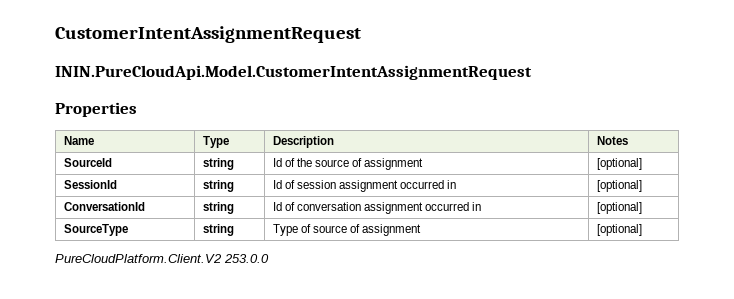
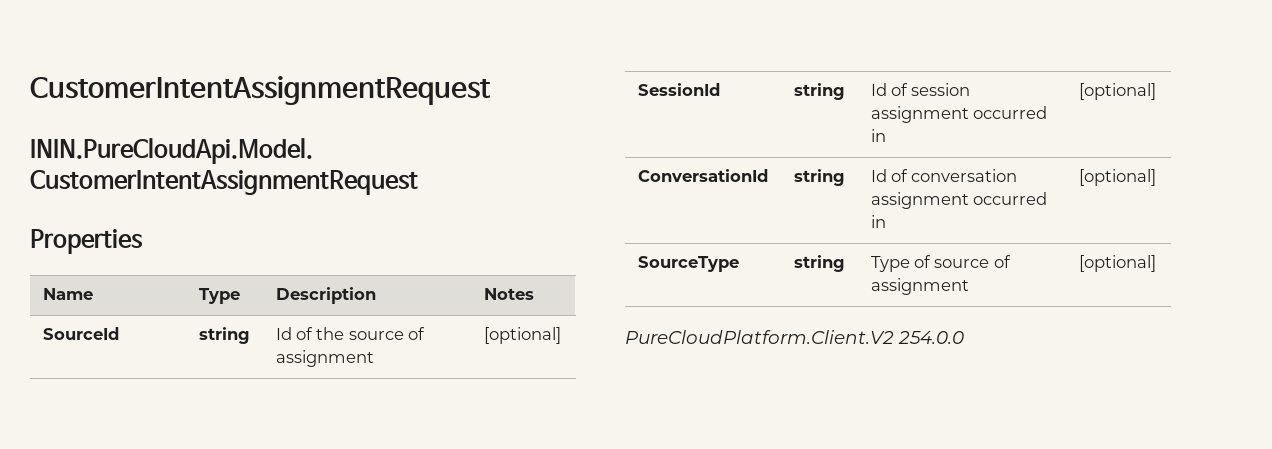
- PureCloudPlatform.Client.V2 253.0.0
+ PureCloudPlatform.Client.V2 254.0.0

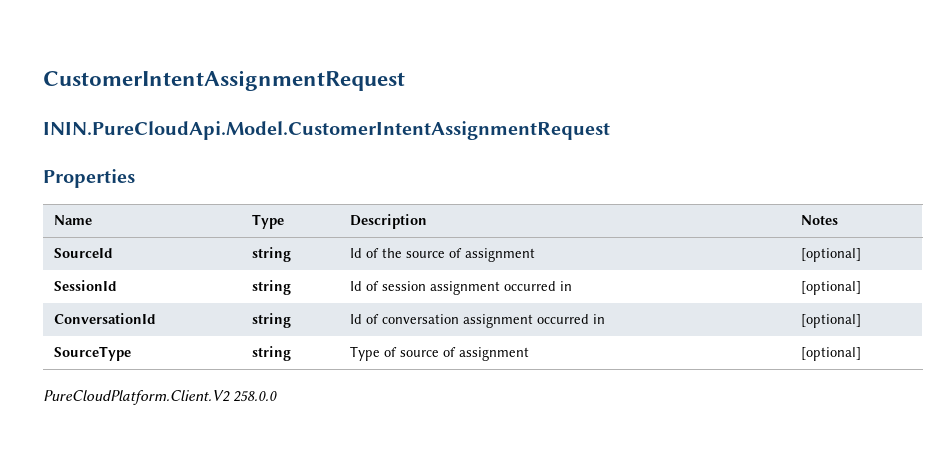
- PureCloudPlatform.Client.V2 254.0.0
+ PureCloudPlatform.Client.V2 258.0.0

